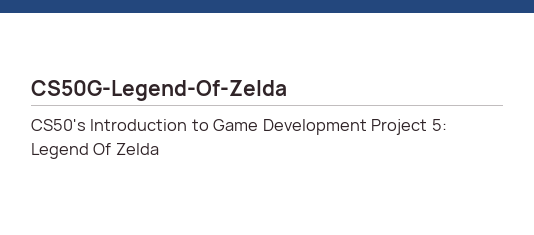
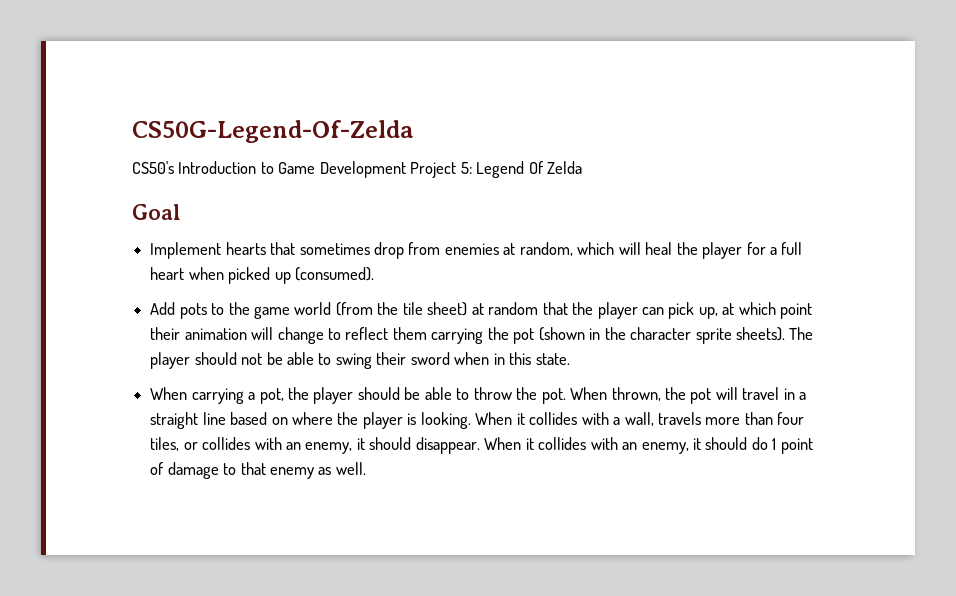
+ Goal
+ Implement hearts that sometimes drop from enemies at random, which will heal the player for a full heart when picked up (consumed).
+ Add pots to the game world (from the tile sheet) at random that the player can pick up, at which point their animation will change to reflect them carrying the pot (shown in the character sprite sheets). The player should not be able to swing their sword when in this state.
+ When carrying a pot, the player should be able to throw the pot. When thrown, the pot will travel in a straight line based on where the player is looking. When it collides with a wall, travels more than four tiles, or collides with an enemy, it should disappear. When it collides with an enemy, it should do 1 point of damage to that enemy as well.

